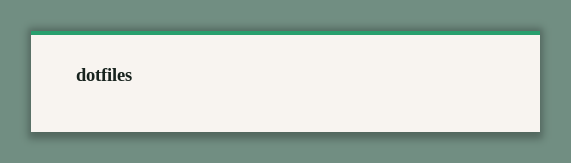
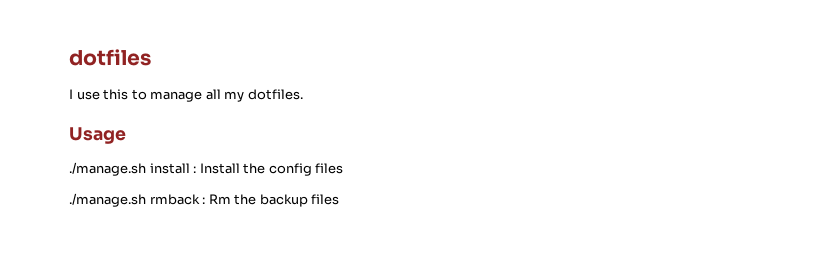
+ I use this to manage all my dotfiles.
+ Usage
+ ./manage.sh install : Install the config files
+ ./manage.sh rmback : Rm the backup files

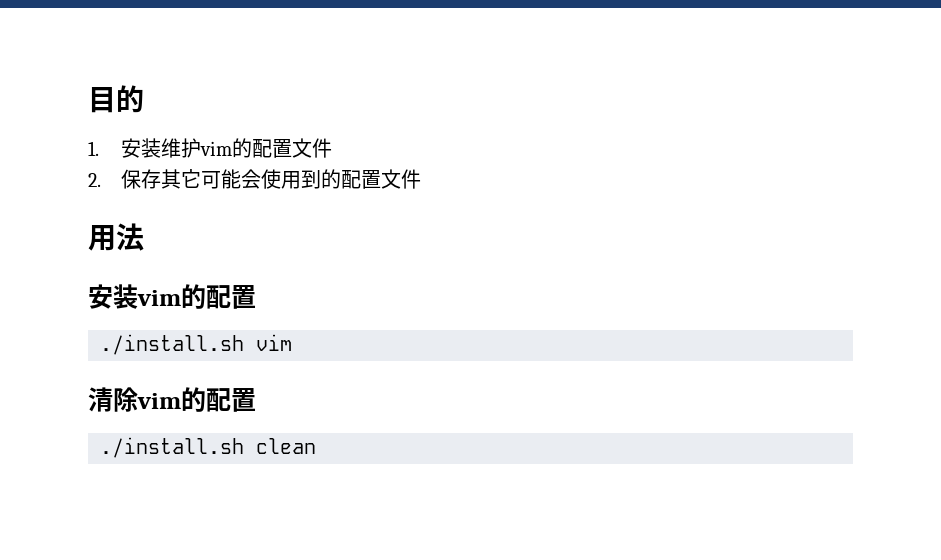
- dotfiles
- I use this to manage all my dotfiles.
- Usage
- ./manage.sh install : Install the config files
- ./manage.sh rmback : Rm the backup files
+ 目的
+ 1.安装维护vim的配置文件
+ 2.保存其它可能会使用到的配置文件
+ 用法
+ 安装vim的配置
+ ./install.sh vim
+ 清除vim的配置
+ ./install.sh clean

